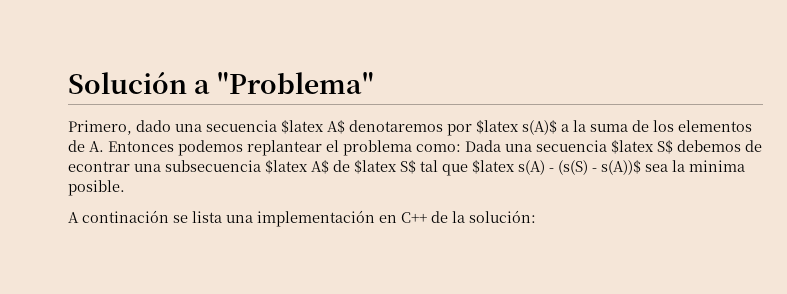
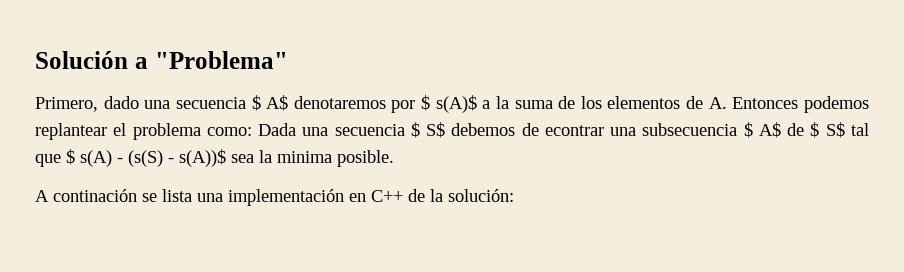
- Primero, dado una secuencia $latex A$ denotaremos por $latex s(A)$ a la suma de los elementos de A. Entonces podemos replantear el problema como: Dada una secuencia $latex S$ debemos de econtrar una subsecuencia $latex A$ de $latex S$ tal que $latex s(A) - (s(S) - s(A))$ sea la minima posible.
+ Primero, dado una secuencia $ A$ denotaremos por $ s(A)$ a la suma de los elementos de A. Entonces podemos replantear el problema como: Dada una secuencia $ S$ debemos de econtrar una subsecuencia $ A$ de $ S$ tal que $ s(A) - (s(S) - s(A))$ sea la minima posible.

